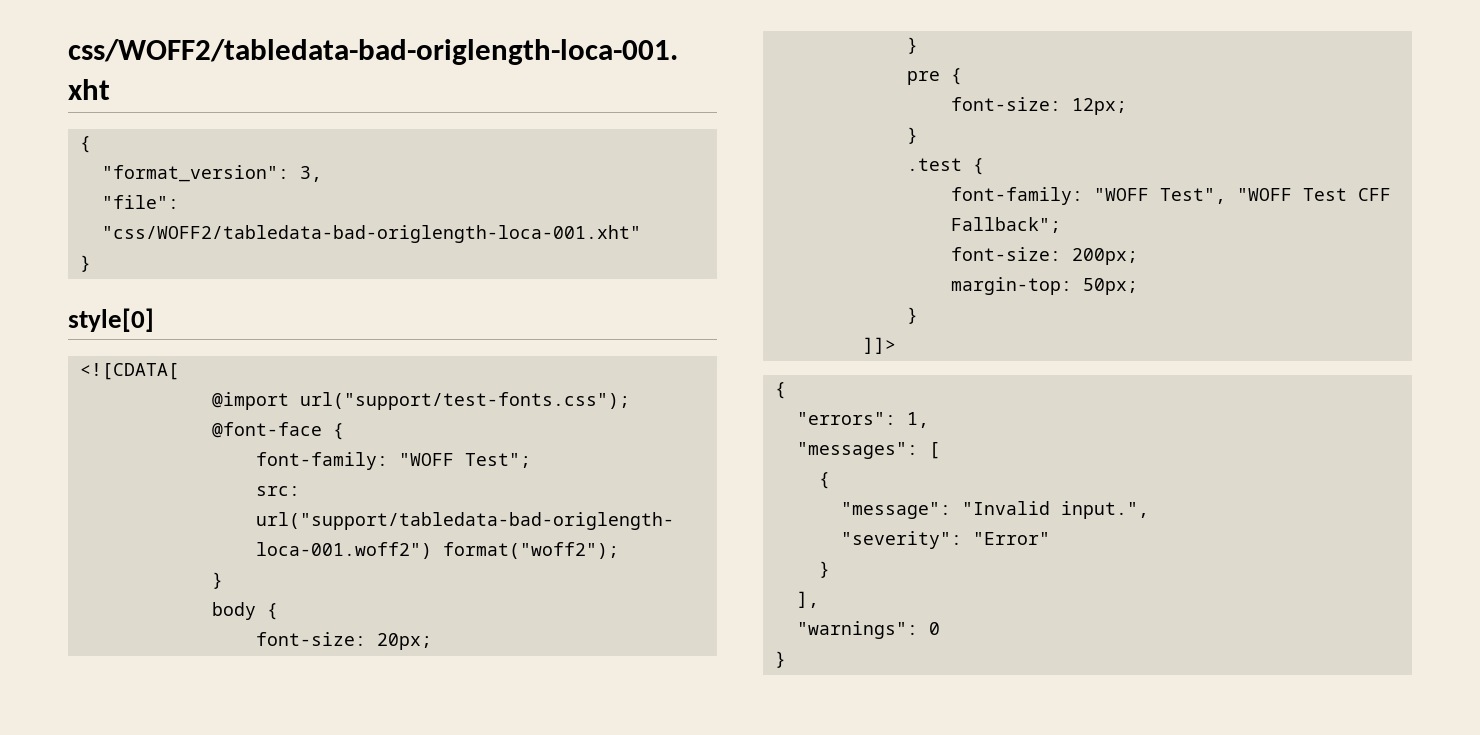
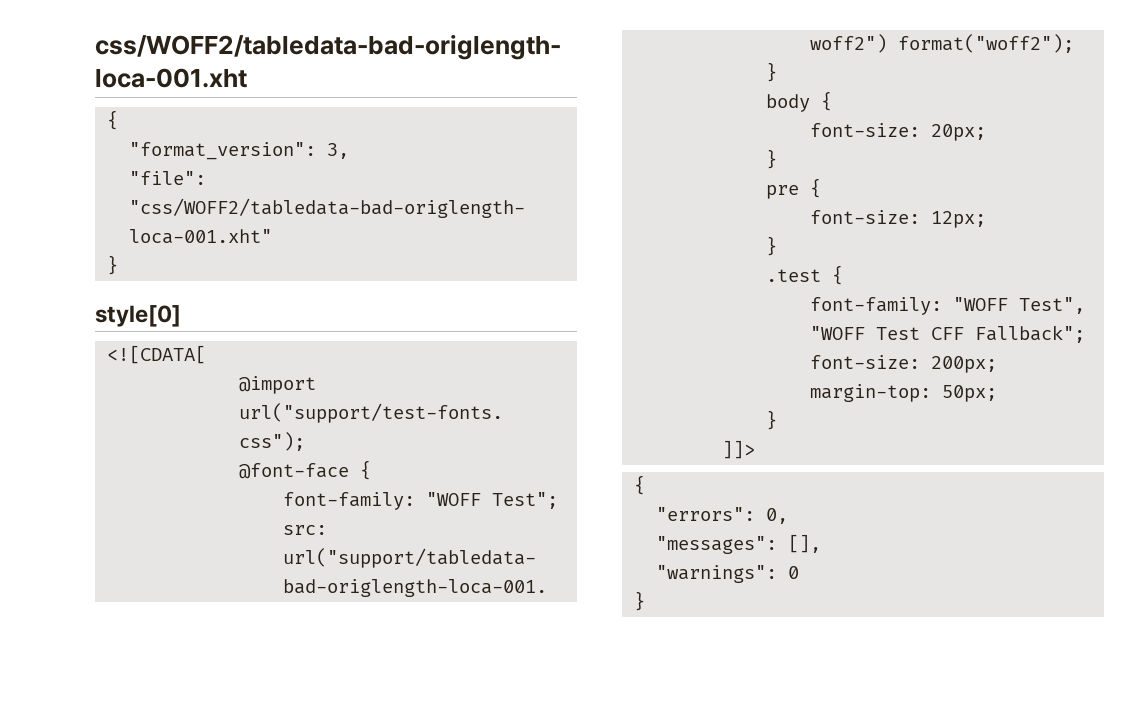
- "errors": 1,
+ "errors": 0,
- "messages": [
- {
- "message": "Invalid input.",
- "severity": "Error"
- }
- ],
+ "messages": [],

